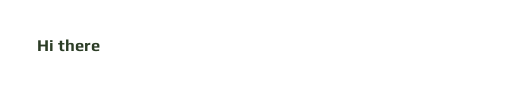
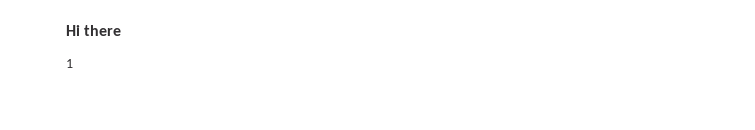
+ 1

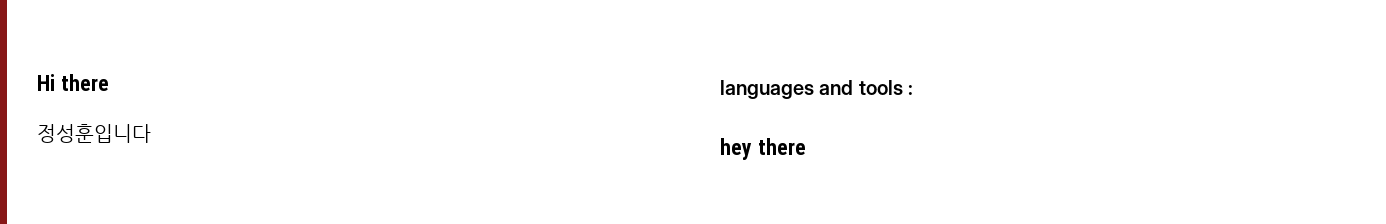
- 1
+ 정성훈입니다
+ languages and tools :
+ hey there

